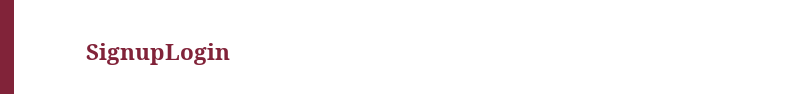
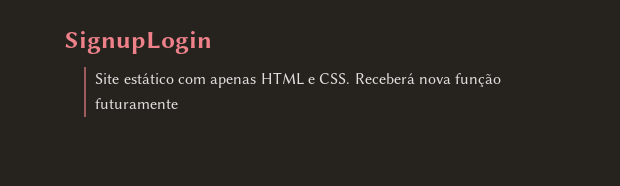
+ Site estático com apenas HTML e CSS. Receberá nova função futuramente

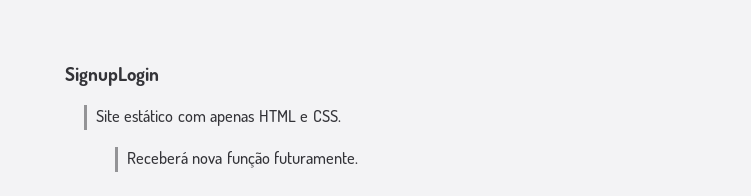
- Site estático com apenas HTML e CSS. Receberá nova função futuramente
+ Site estático com apenas HTML e CSS.
+ Receberá nova função futuramente.

